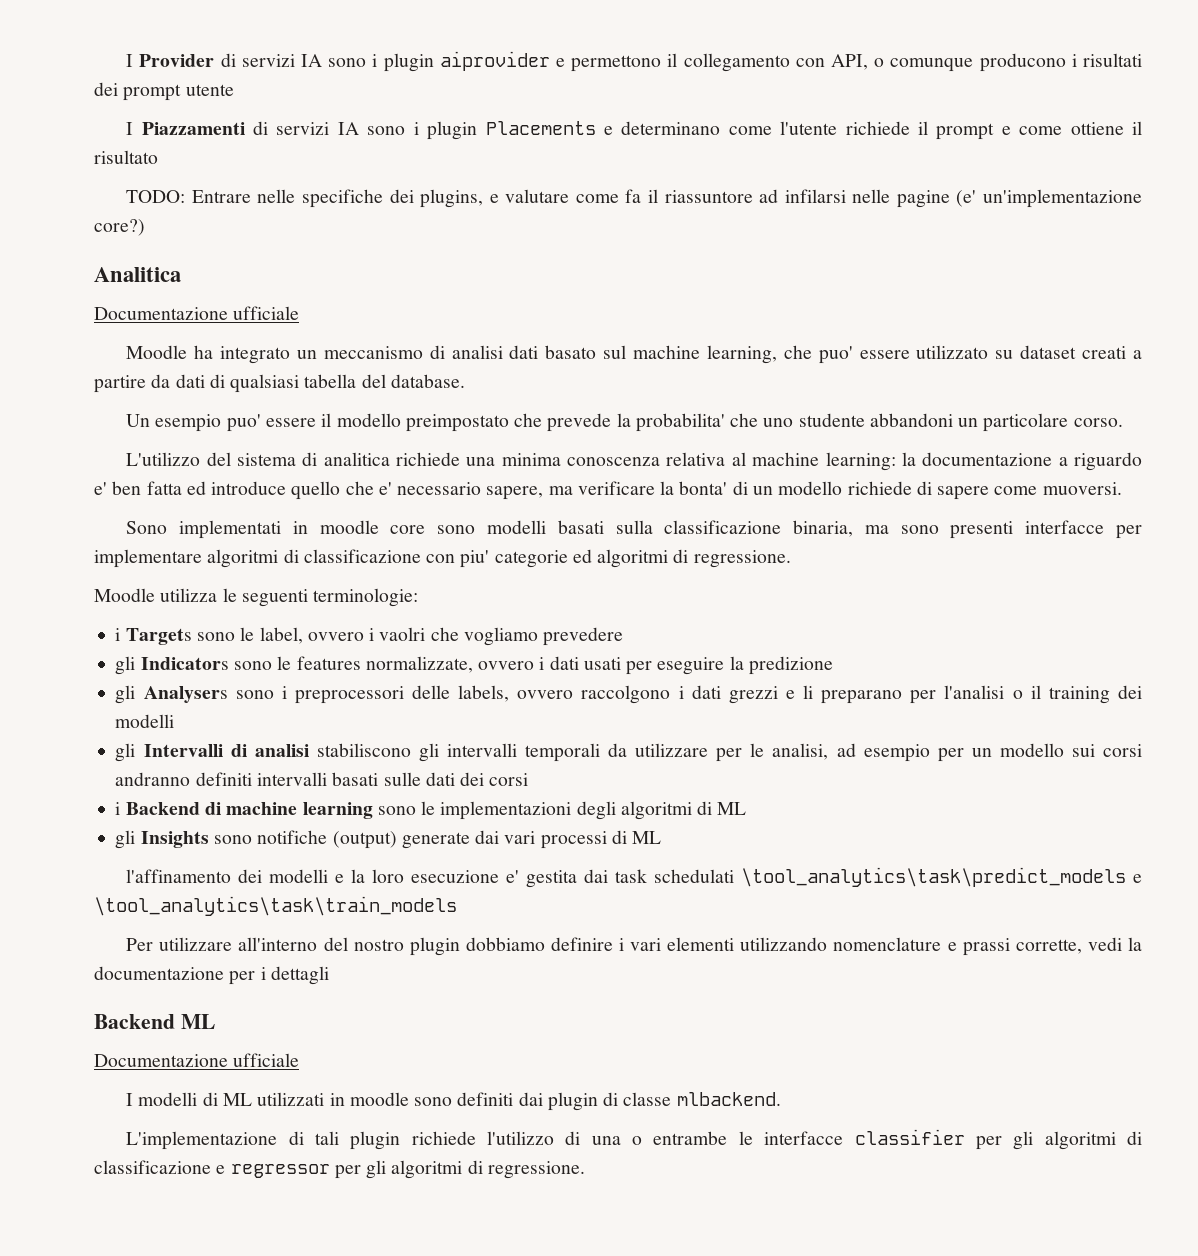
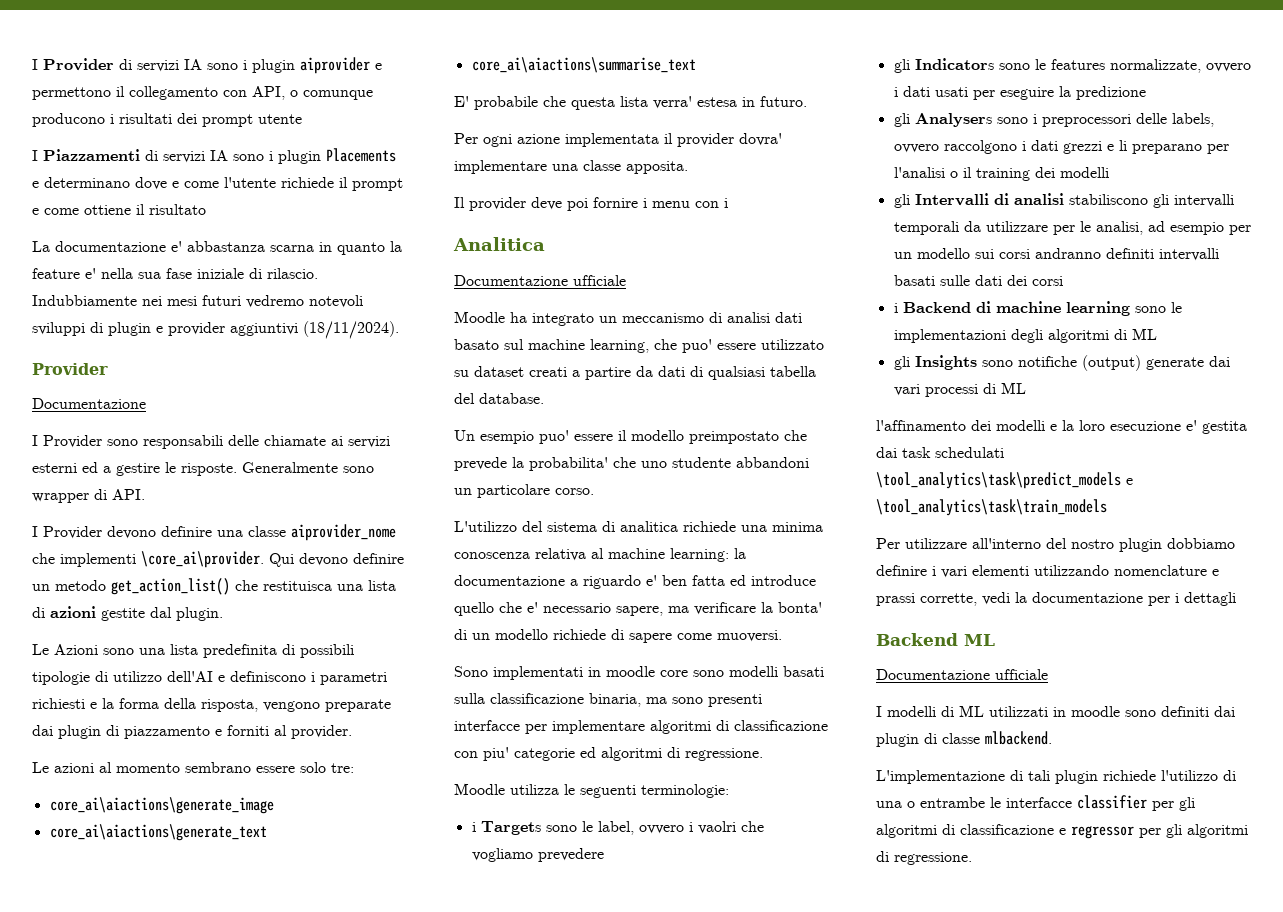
- I Piazzamenti di servizi IA sono i plugin Placements e determinano come l'utente richiede il prompt e come ottiene il risultato
+ I Piazzamenti di servizi IA sono i plugin Placements e determinano dove e come l'utente richiede il prompt e come ottiene il risultato
- TODO: Entrare nelle specifiche dei plugins, e valutare come fa il riassuntore ad infilarsi nelle pagine (e' un'implementazione core?)
+ La documentazione e' abbastanza scarna in quanto la feature e' nella sua fase iniziale di rilascio. Indubbiamente nei mesi futuri vedremo notevoli sviluppi di plugin e provider aggiuntivi (18/11/2024).
+ Provider
+ Documentazione
+ I Provider sono responsabili delle chiamate ai servizi esterni ed a gestire le risposte. Generalmente sono wrapper di API.
+ I Provider devono definire una classe aiprovider_nome che implementi \core_ai\provider. Qui devono definire un metodo get_action_list() che restituisca una lista di azioni gestite dal plugin.
+ Le Azioni sono una lista predefinita di possibili tipologie di utilizzo dell'AI e definiscono i parametri richiesti e la forma della risposta, vengono preparate dai plugin di piazzamento e forniti al provider.
+ Le azioni al momento sembrano essere solo tre:
+ core_ai\aiactions\generate_image
+ core_ai\aiactions\generate_text
+ core_ai\aiactions\summarise_text
+ E' probabile che questa lista verra' estesa in futuro.
+ Per ogni azione implementata il provider dovra' implementare una classe apposita.
+ Il provider deve poi fornire i menu con i

